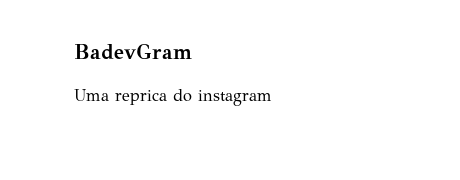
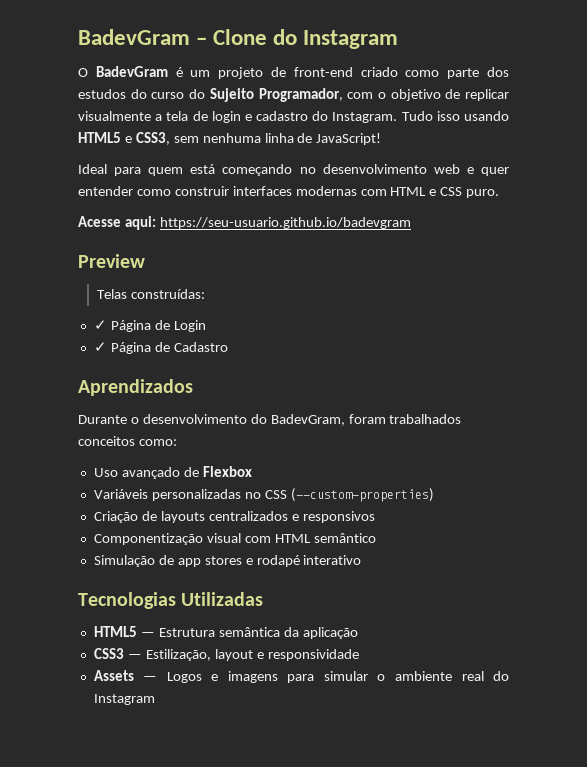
- BadevGram
- Uma reprica do instagram
+ BadevGram – Clone do Instagram
+ O BadevGram é um projeto de front-end criado como parte dos estudos do curso do Sujeito Programador, com o objetivo de replicar visualmente a tela de login e cadastro do Instagram. Tudo isso usando HTML5 e CSS3, sem nenhuma linha de JavaScript!
+ Ideal para quem está começando no desenvolvimento web e quer entender como construir interfaces modernas com HTML e CSS puro.
+ Acesse aqui: https://seu-usuario.github.io/badevgram
+ Preview
+ Telas construídas:
+ ✓ Página de Login
+ ✓ Página de Cadastro
+ Aprendizados
+ Durante o desenvolvimento do BadevGram, foram trabalhados conceitos como:
+ Uso avançado de Flexbox
+ Variáveis personalizadas no CSS (--custom-properties)
+ Criação de layouts centralizados e responsivos
+ Componentização visual com HTML semântico
+ Simulação de app stores e rodapé interativo
+ Tecnologias Utilizadas
+ HTML5 — Estrutura semântica da aplicação
+ CSS3 — Estilização, layout e responsividade
+ Assets — Logos e imagens para simular o ambiente real do Instagram

